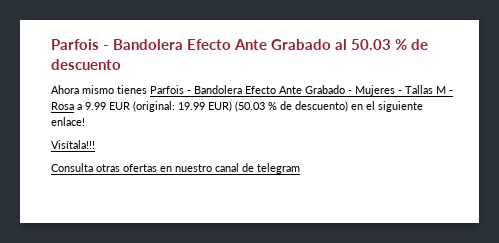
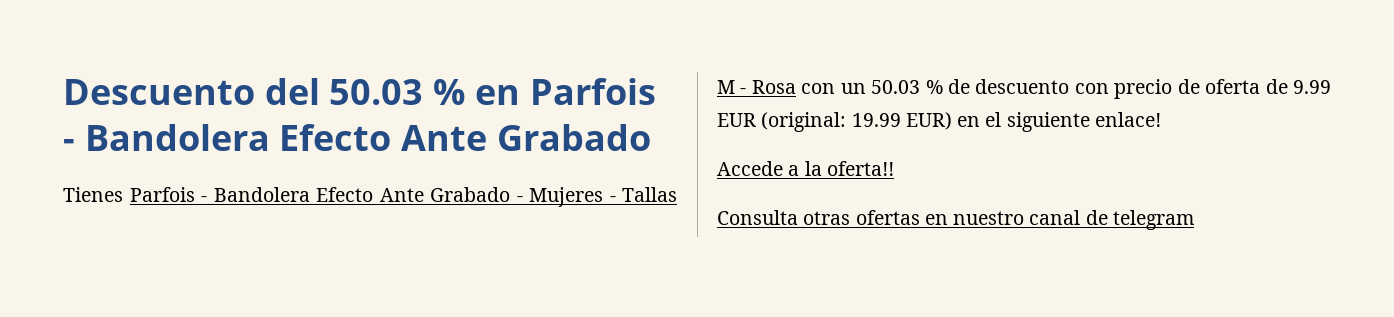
- Parfois - Bandolera Efecto Ante Grabado al 50.03 % de descuento
- Ahora mismo tienes Parfois - Bandolera Efecto Ante Grabado - Mujeres - Tallas M - Rosa a 9.99 EUR (original: 19.99 EUR) (50.03 % de descuento) en el siguiente enlace!
+ Descuento del 50.03 % en Parfois - Bandolera Efecto Ante Grabado
+ Tienes Parfois - Bandolera Efecto Ante Grabado - Mujeres - Tallas M - Rosa con un 50.03 % de descuento con precio de oferta de 9.99 EUR (original: 19.99 EUR) en el siguiente enlace!
- Visítala!!!
+ Accede a la oferta!!

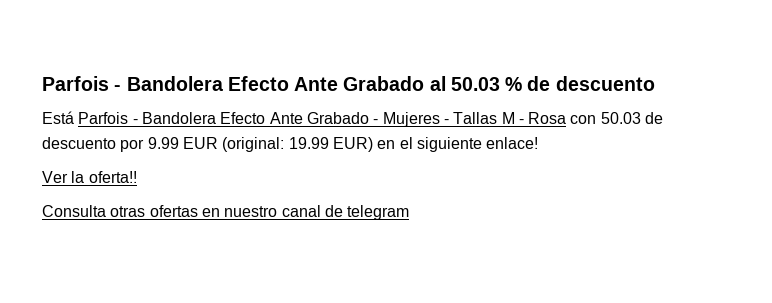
- Descuento del 50.03 % en Parfois - Bandolera Efecto Ante Grabado
- Tienes Parfois - Bandolera Efecto Ante Grabado - Mujeres - Tallas M - Rosa con un 50.03 % de descuento con precio de oferta de 9.99 EUR (original: 19.99 EUR) en el siguiente enlace!
+ Parfois - Bandolera Efecto Ante Grabado al 50.03 % de descuento
+ Está Parfois - Bandolera Efecto Ante Grabado - Mujeres - Tallas M - Rosa con 50.03 de descuento por 9.99 EUR (original: 19.99 EUR) en el siguiente enlace!
- Accede a la oferta!!
+ Ver la oferta!!

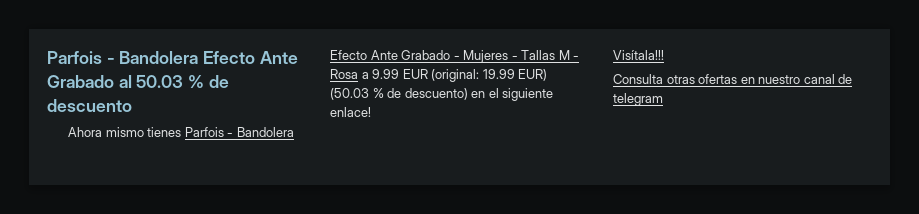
- Está Parfois - Bandolera Efecto Ante Grabado - Mujeres - Tallas M - Rosa con 50.03 de descuento por 9.99 EUR (original: 19.99 EUR) en el siguiente enlace!
+ Ahora mismo tienes Parfois - Bandolera Efecto Ante Grabado - Mujeres - Tallas M - Rosa a 9.99 EUR (original: 19.99 EUR) (50.03 % de descuento) en el siguiente enlace!
- Ver la oferta!!
+ Visítala!!!

